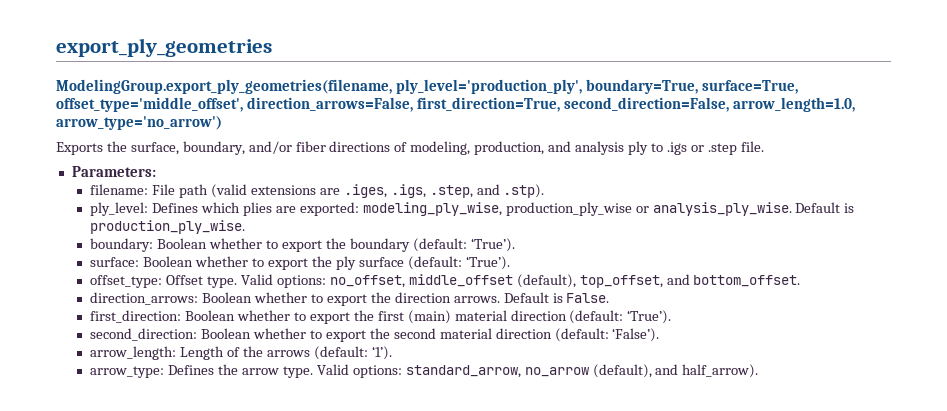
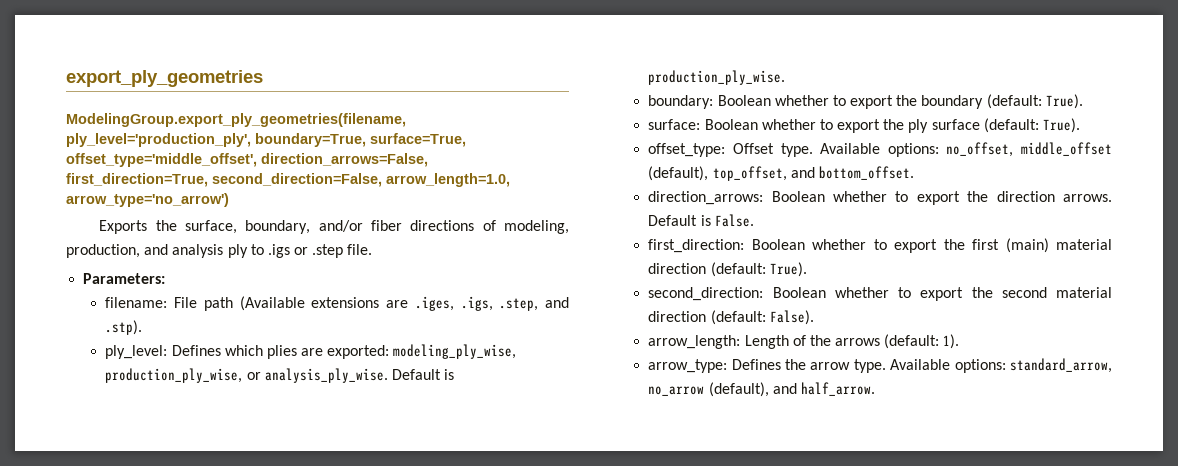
- filename: File path (valid extensions are .iges, .igs, .step, and .stp).
+ filename: File path (Available extensions are .iges, .igs, .step, and .stp).
- ply_level: Defines which plies are exported: modeling_ply_wise, production_ply_wise or analysis_ply_wise.
+ ply_level: Defines which plies are exported: modeling_ply_wise, production_ply_wise, or analysis_ply_wise.
- boundary: Boolean whether to export the boundary (default: ‘True’).
+ boundary: Boolean whether to export the boundary (default: True).
- surface: Boolean whether to export the ply surface (default: ‘True’).
+ surface: Boolean whether to export the ply surface (default: True).
- Valid options: no_offset, middle_offset (default), top_offset, and bottom_offset.
+ Available options: no_offset, middle_offset (default), top_offset, and bottom_offset.
- first_direction: Boolean whether to export the first (main) material direction (default: ‘True’).
+ first_direction: Boolean whether to export the first (main) material direction (default: True).
- second_direction: Boolean whether to export the second material direction (default: ‘False’).
+ second_direction: Boolean whether to export the second material direction (default: False).
- arrow_length: Length of the arrows (default: ‘1’).
+ arrow_length: Length of the arrows (default: 1).
- Valid options: standard_arrow, no_arrow (default), and half_arrow).
+ Available options: standard_arrow, no_arrow (default), and half_arrow.

